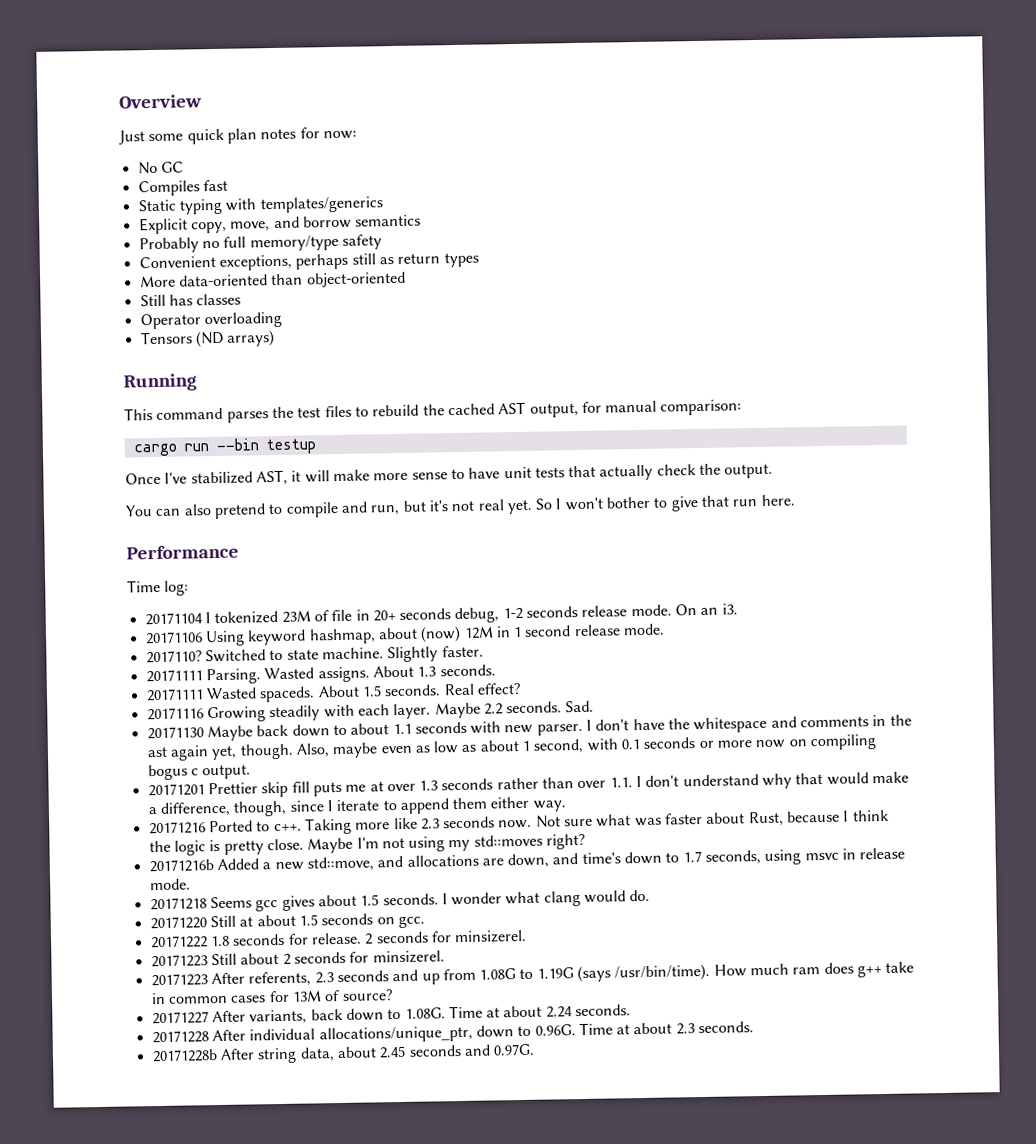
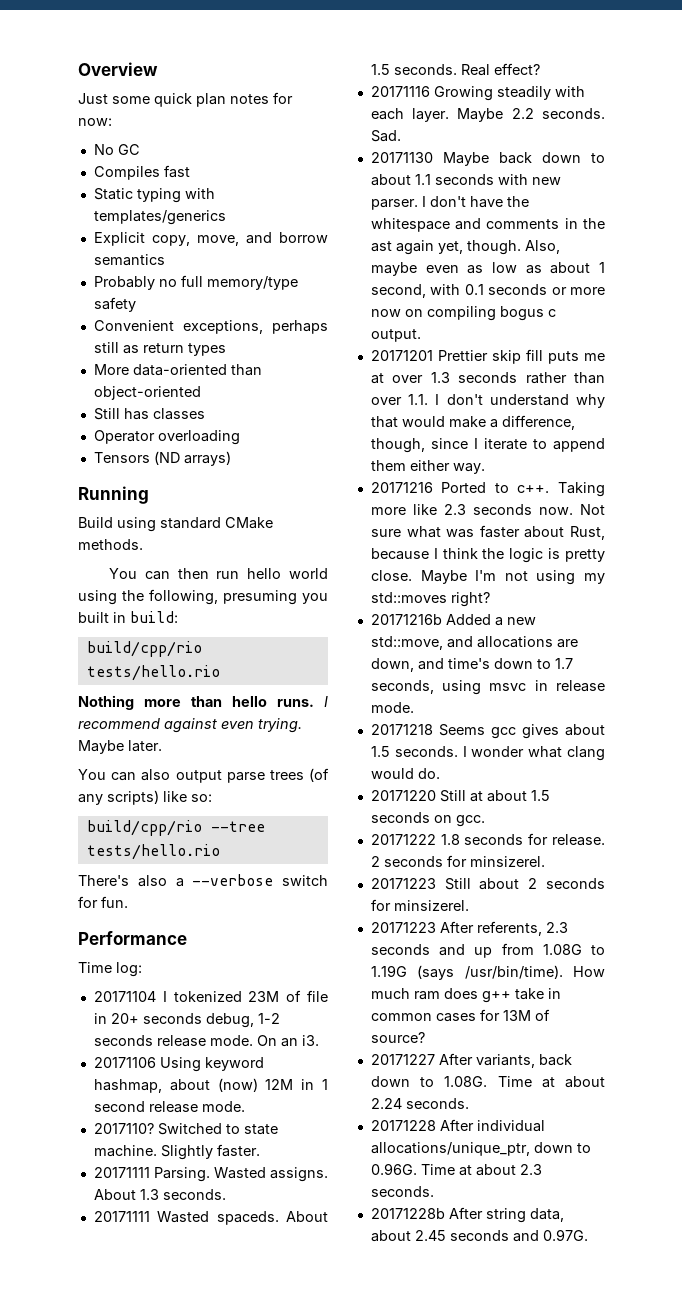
- This command parses the test files to rebuild the cached AST output, for manual comparison:
- cargo run --bin testup
- Once I've stabilized AST, it will make more sense to have unit tests that actually check the output.
- You can also pretend to compile and run, but it's not real yet. So I won't bother to give that run here.
+ Build using standard CMake methods.
+ You can then run hello world using the following, presuming you built in build:
+ build/cpp/rio tests/hello.rio
+ Nothing more than hello runs. I recommend against even trying. Maybe later.
+ You can also output parse trees (of any scripts) like so:
+ build/cpp/rio --tree tests/hello.rio
+ There's also a --verbose switch for fun.

